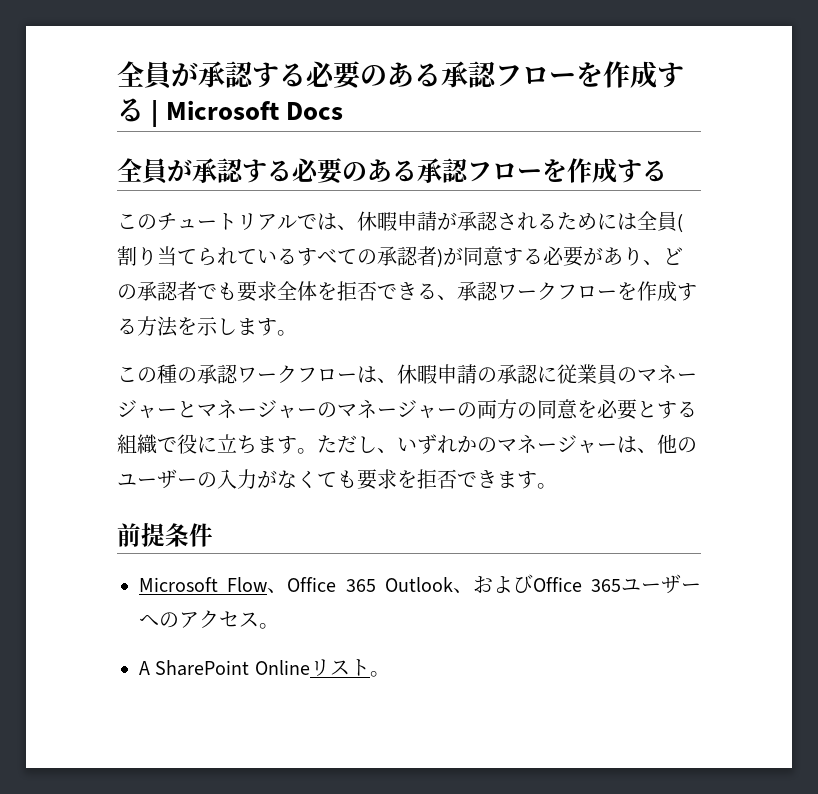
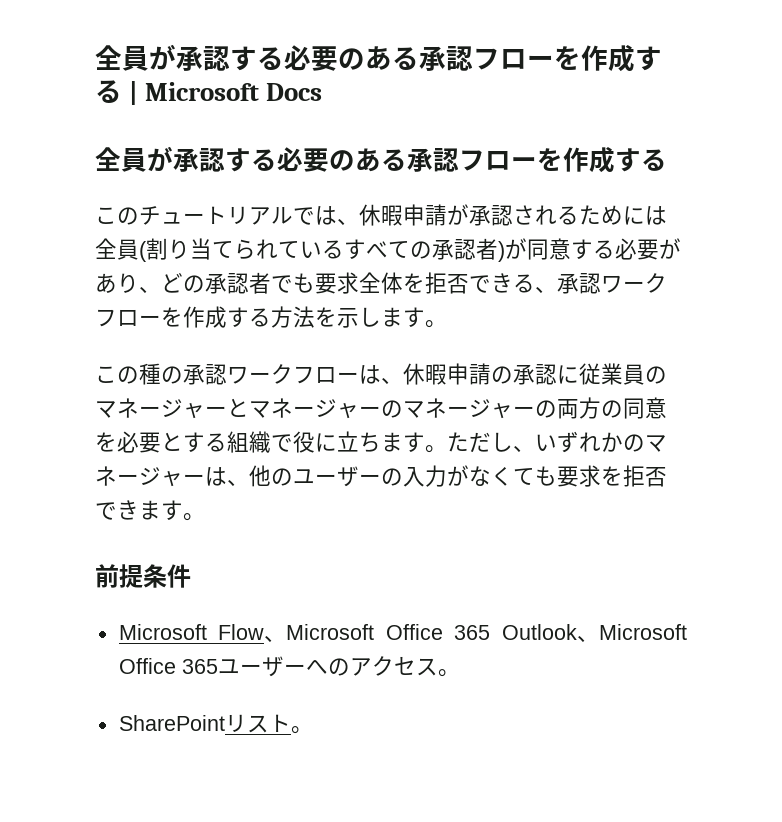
- Microsoft Flow、Office 365 Outlook、およびOffice 365ユーザーへのアクセス。
+ Microsoft Flow、Microsoft Office 365 Outlook、Microsoft Office 365ユーザーへのアクセス。
- A SharePoint Onlineリスト。
+ SharePointリスト。

